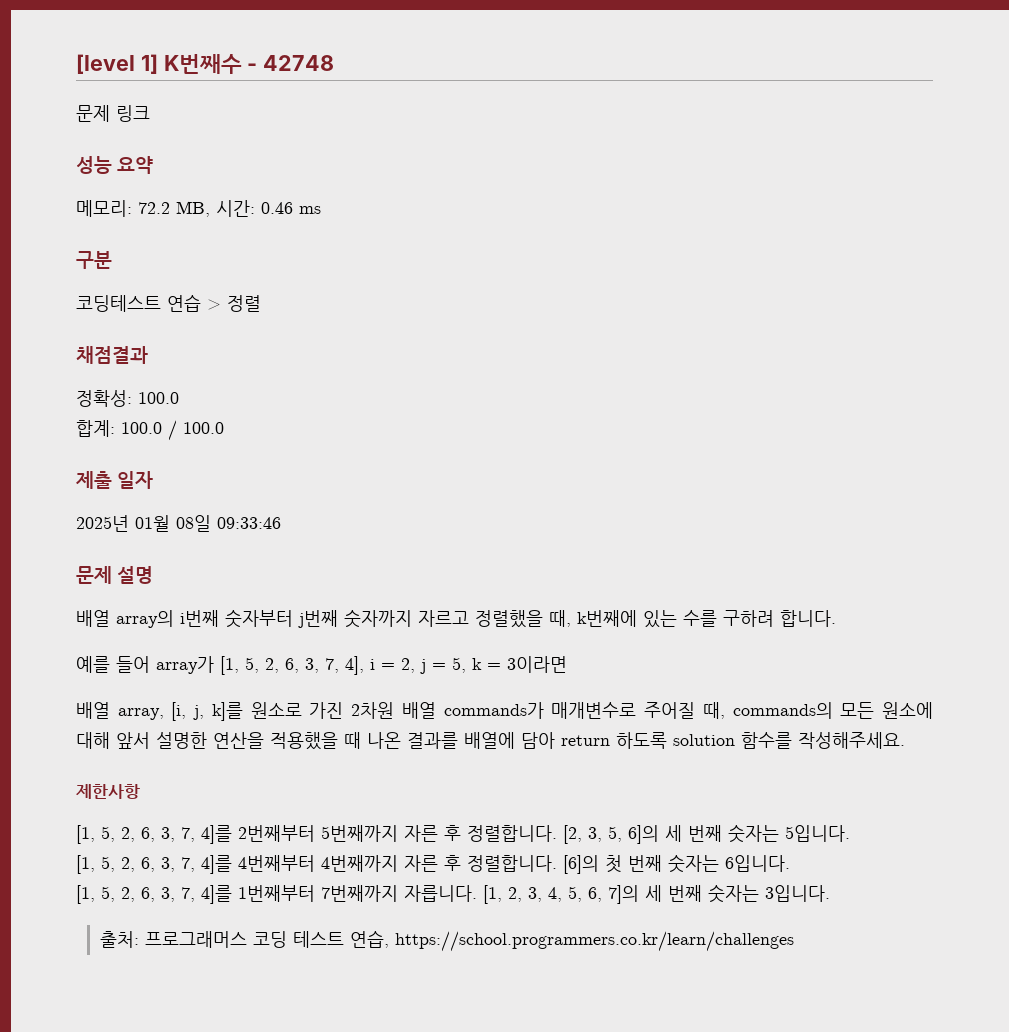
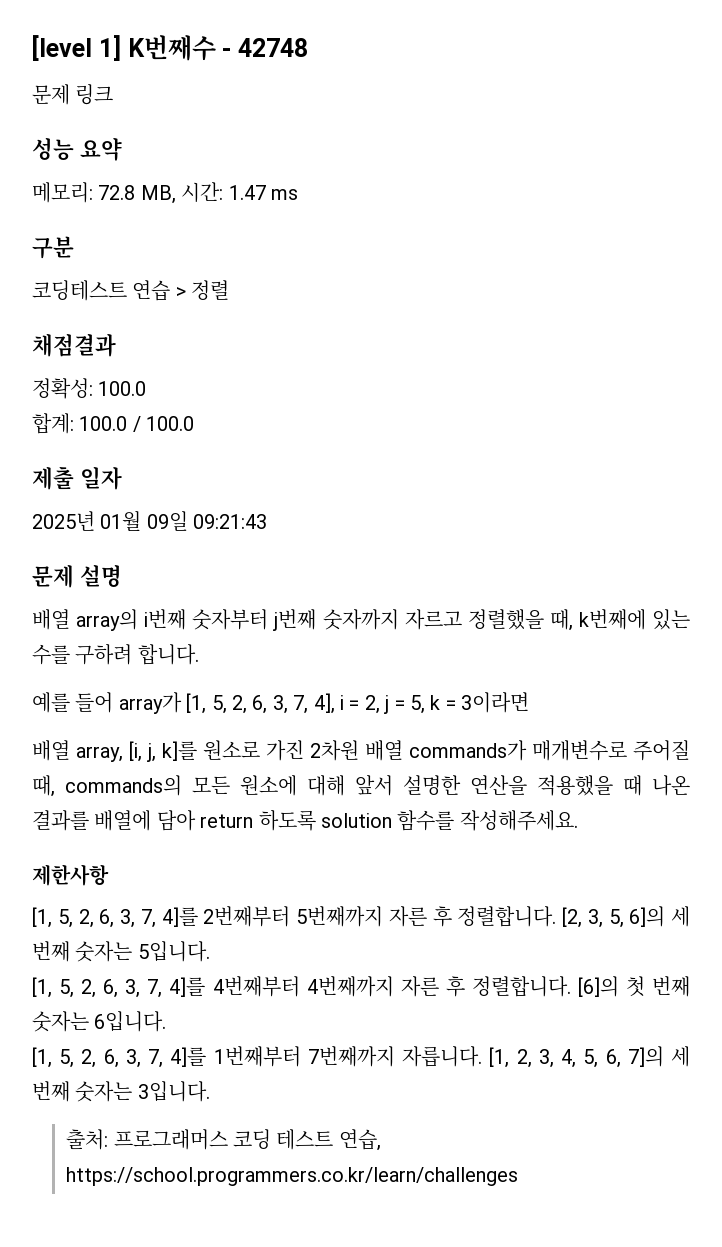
- 메모리: 72.2 MB, 시간: 0.46 ms
+ 메모리: 72.8 MB, 시간: 1.47 ms
- 2025년 01월 08일 09:33:46
+ 2025년 01월 09일 09:21:43

